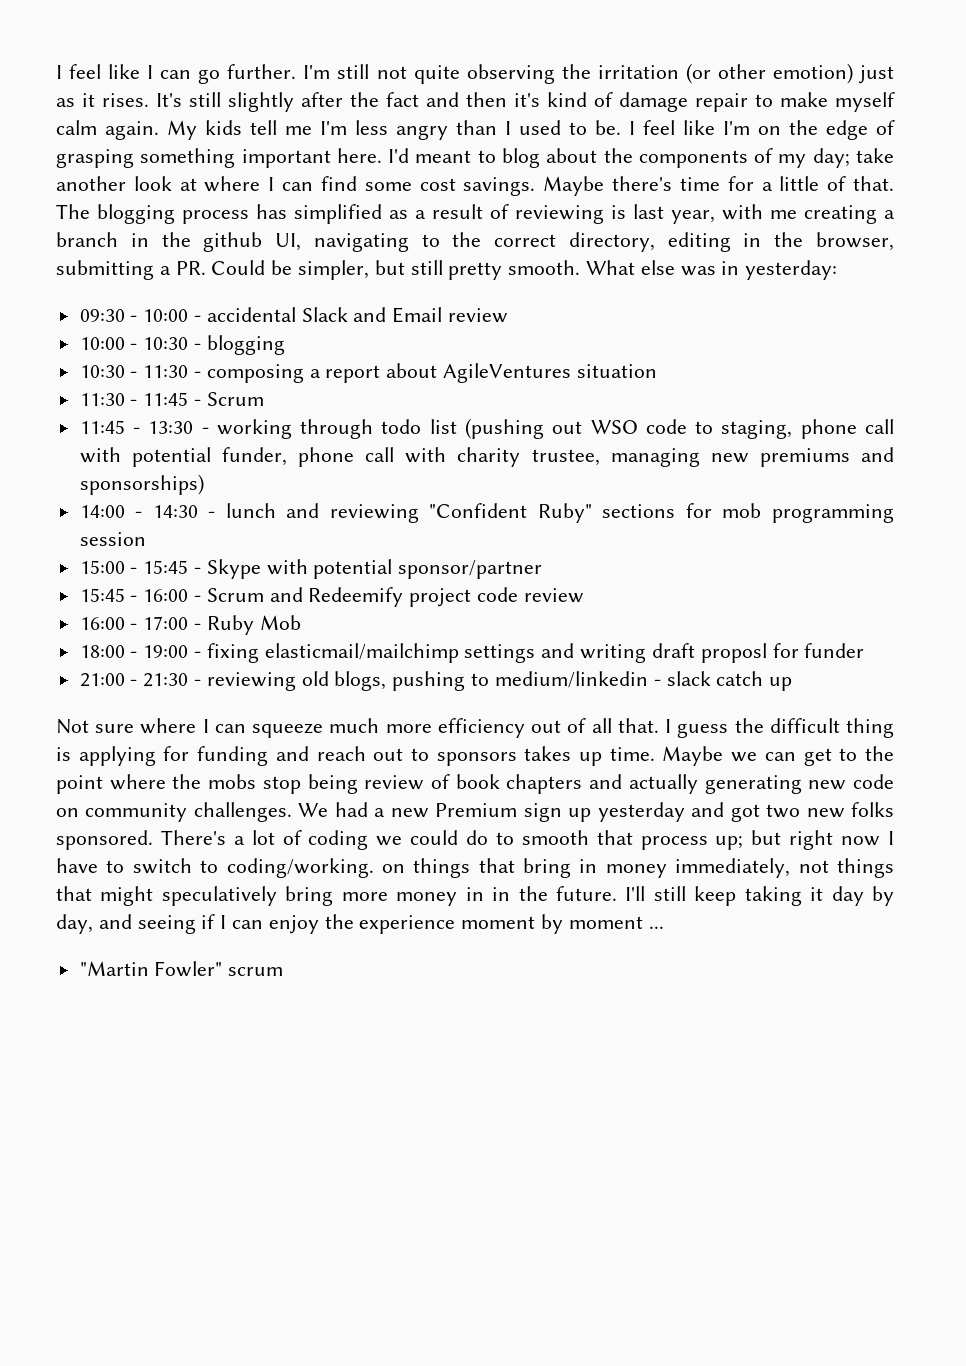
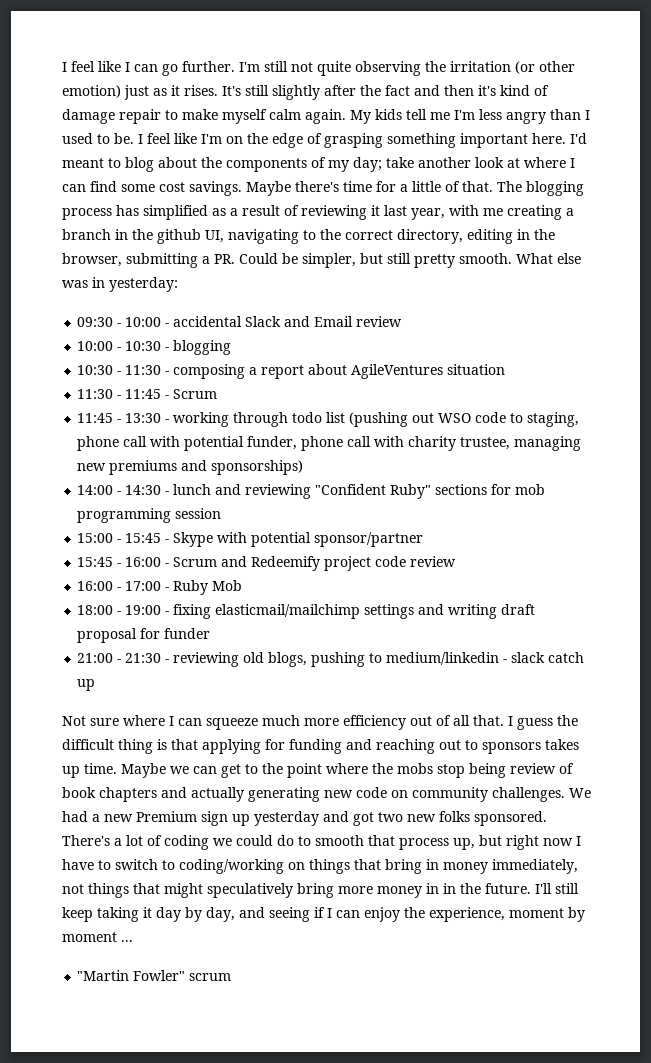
- The blogging process has simplified as a result of reviewing is last year, with me creating a branch in the github UI, navigating to the correct directory, editing in the browser, submitting a PR. Could be simpler, but still pretty smooth.
+ The blogging process has simplified as a result of reviewing it last year, with me creating a branch in the github UI, navigating to the correct directory, editing in the browser, submitting a PR. Could be simpler, but still pretty smooth.
- 18:00 - 19:00 - fixing elasticmail/mailchimp settings and writing draft proposl for funder
+ 18:00 - 19:00 - fixing elasticmail/mailchimp settings and writing draft proposal for funder
- I guess the difficult thing is applying for funding and reach out to sponsors takes up time.
+ I guess the difficult thing is that applying for funding and reaching out to sponsors takes up time.
- There's a lot of coding we could do to smooth that process up; but right now I have to switch to coding/working. on things that bring in money immediately, not things that might speculatively bring more money in in the future.
+ There's a lot of coding we could do to smooth that process up, but right now I have to switch to coding/working on things that bring in money immediately, not things that might speculatively bring more money in in the future.
- I'll still keep taking it day by day, and seeing if I can enjoy the experience moment by moment ...
+ I'll still keep taking it day by day, and seeing if I can enjoy the experience, moment by moment ...

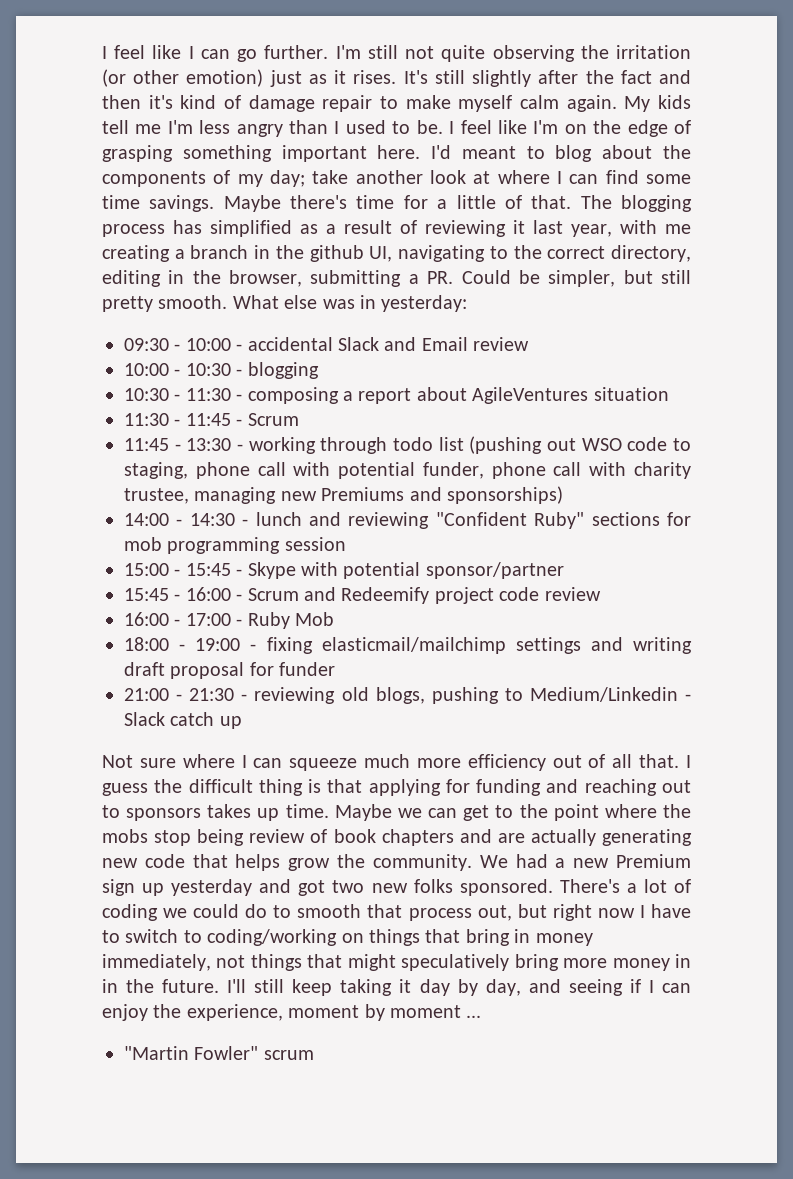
- I'd meant to blog about the components of my day; take another look at where I can find some cost savings.
+ I'd meant to blog about the components of my day; take another look at where I can find some time savings.
- 11:45 - 13:30 - working through todo list (pushing out WSO code to staging, phone call with potential funder, phone call with charity trustee, managing new premiums and sponsorships)
+ 11:45 - 13:30 - working through todo list (pushing out WSO code to staging, phone call with potential funder, phone call with charity trustee, managing new Premiums and sponsorships)
- 21:00 - 21:30 - reviewing old blogs, pushing to medium/linkedin - slack catch up
+ 21:00 - 21:30 - reviewing old blogs, pushing to Medium/Linkedin - Slack catch up
- Maybe we can get to the point where the mobs stop being review of book chapters and actually generating new code on community challenges.
+ Maybe we can get to the point where the mobs stop being review of book chapters and are actually generating new code that helps grow the community.
- There's a lot of coding we could do to smooth that process up, but right now I have to switch to coding/working on things that bring in money immediately, not things that might speculatively bring more money in in the future.
+ There's a lot of coding we could do to smooth that process out, but right now I have to switch to coding/working on things that bring in money immediately, not things that might speculatively bring more money in in the future.

